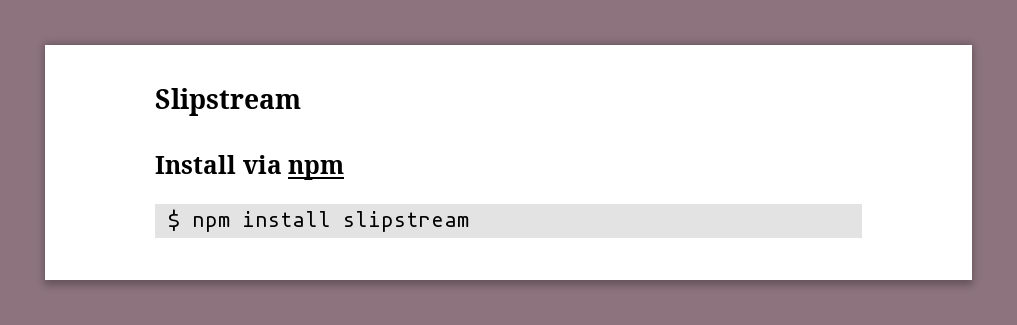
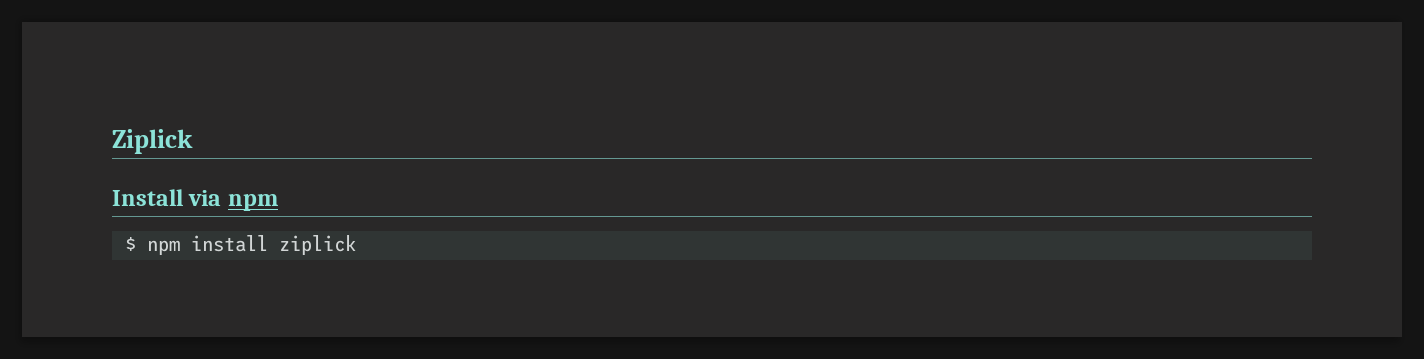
- Slipstream
+ Ziplick
- $ npm install slipstream
+ $ npm install ziplick

